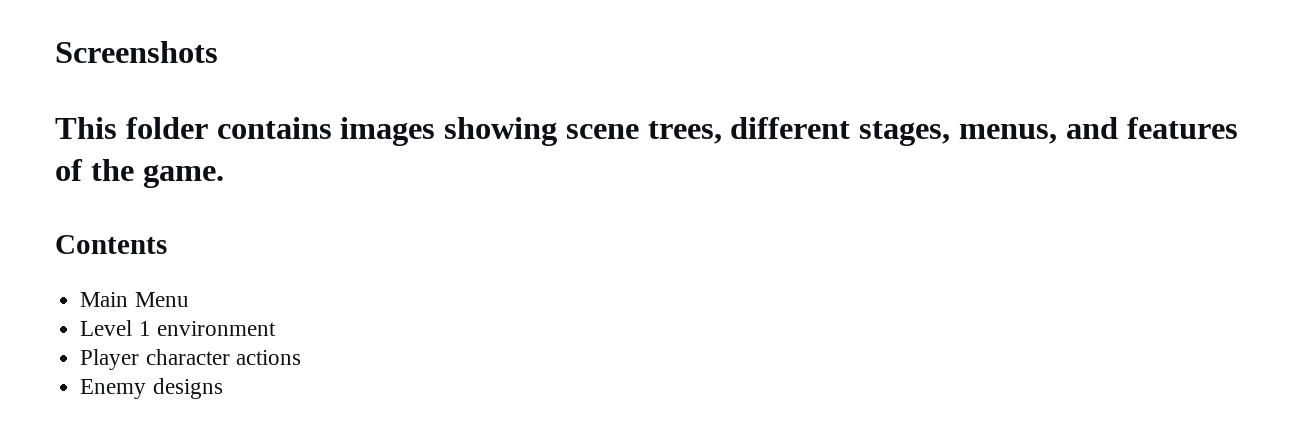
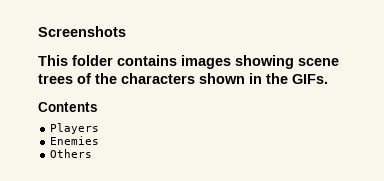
- This folder contains images showing scene trees, different stages, menus, and features of the game.
+ This folder contains images showing scene trees of the characters shown in the GIFs.
  Contents
- Main Menu
- Level 1 environment
- Player character actions
- Enemy designs
+ Players
+ Enemies
+ Others

